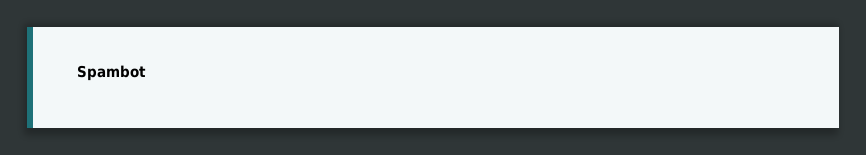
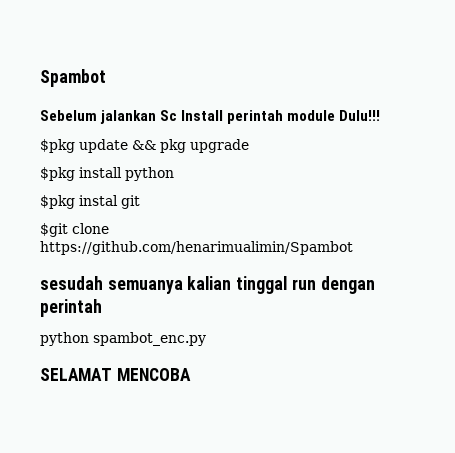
+ Sebelum jalankan Sc Install perintah module Dulu!!!
+ $pkg update && pkg upgrade
+ $pkg install python
+ $pkg instal git
+ $git clone https://github.com/henarimualimin/Spambot
+ sesudah semuanya kalian tinggal run dengan perintah
+ python spambot_enc.py
+ SELAMAT MENCOBA

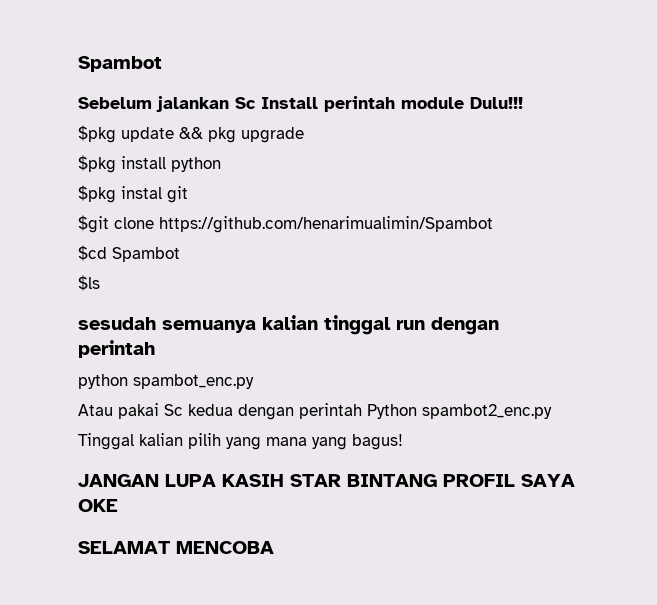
+ $cd Spambot
+ $ls
+ Atau pakai Sc kedua dengan perintah Python spambot2_enc.py
+ Tinggal kalian pilih yang mana yang bagus!
+ JANGAN LUPA KASIH STAR BINTANG PROFIL SAYA OKE

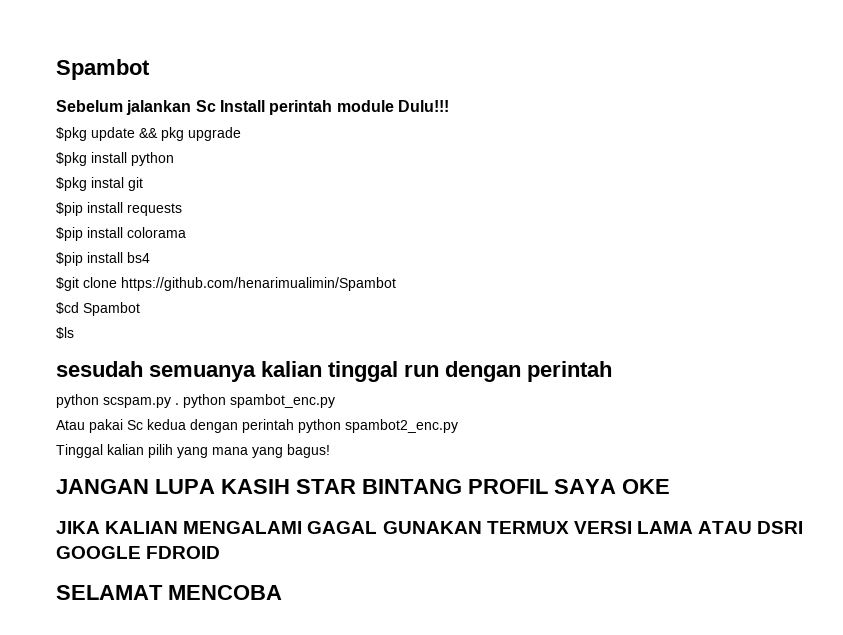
+ $pip install requests
+ $pip install colorama
+ $pip install bs4
- python spambot_enc.py
+ python scspam.py . python spambot_enc.py
- Atau pakai Sc kedua dengan perintah Python spambot2_enc.py
+ Atau pakai Sc kedua dengan perintah python spambot2_enc.py
+ JIKA KALIAN MENGALAMI GAGAL GUNAKAN TERMUX VERSI LAMA ATAU DSRI GOOGLE FDROID

